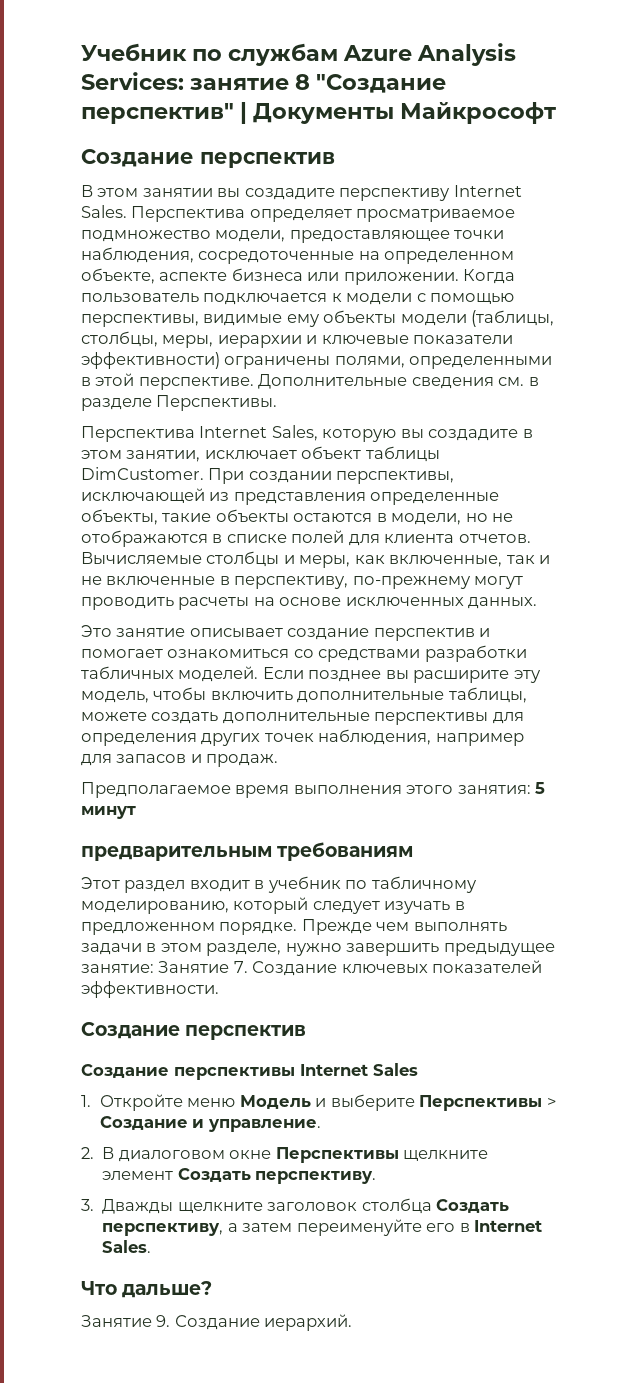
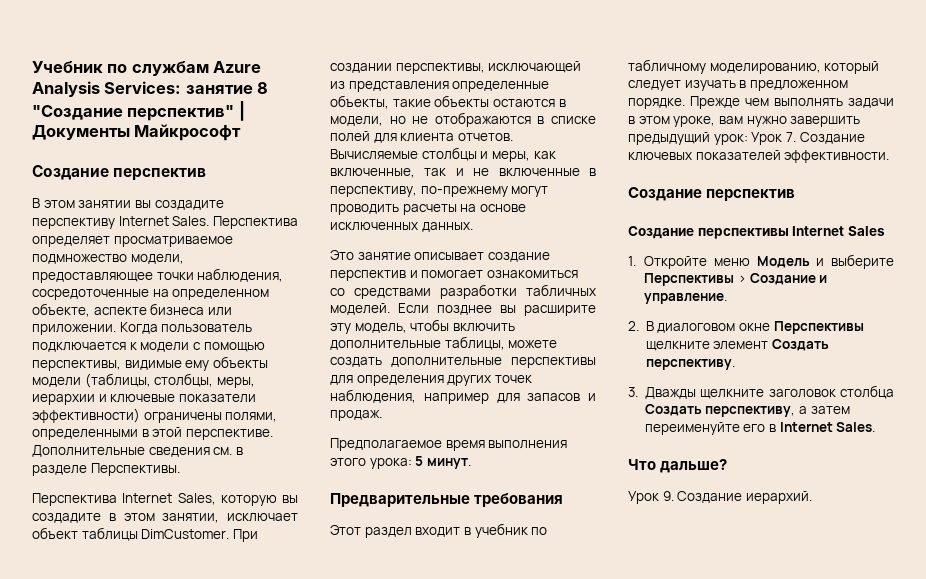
- Предполагаемое время выполнения этого занятия: 5 минут
- предварительным требованиям
+ Предполагаемое время выполнения этого урока: 5 минут.
+ Предварительные требования
- Прежде чем выполнять задачи в этом разделе, нужно завершить предыдущее занятие: Занятие 7. Создание ключевых показателей эффективности.
+ Прежде чем выполнять задачи в этом уроке, вам нужно завершить предыдущий урок: Урок 7. Создание ключевых показателей эффективности.
- Занятие 9. Создание иерархий.
+ Урок 9. Создание иерархий.

